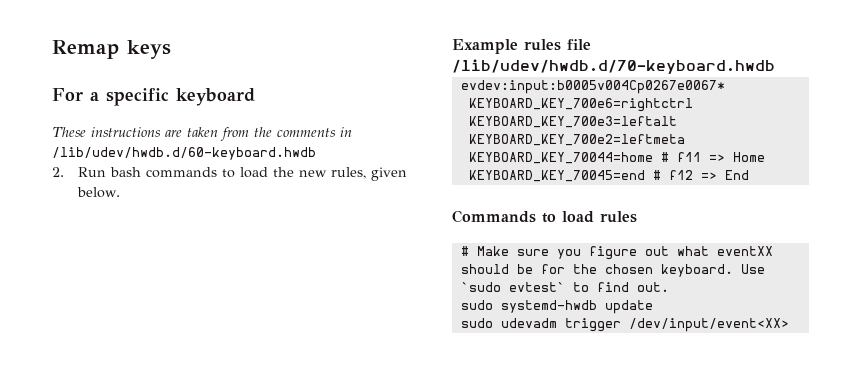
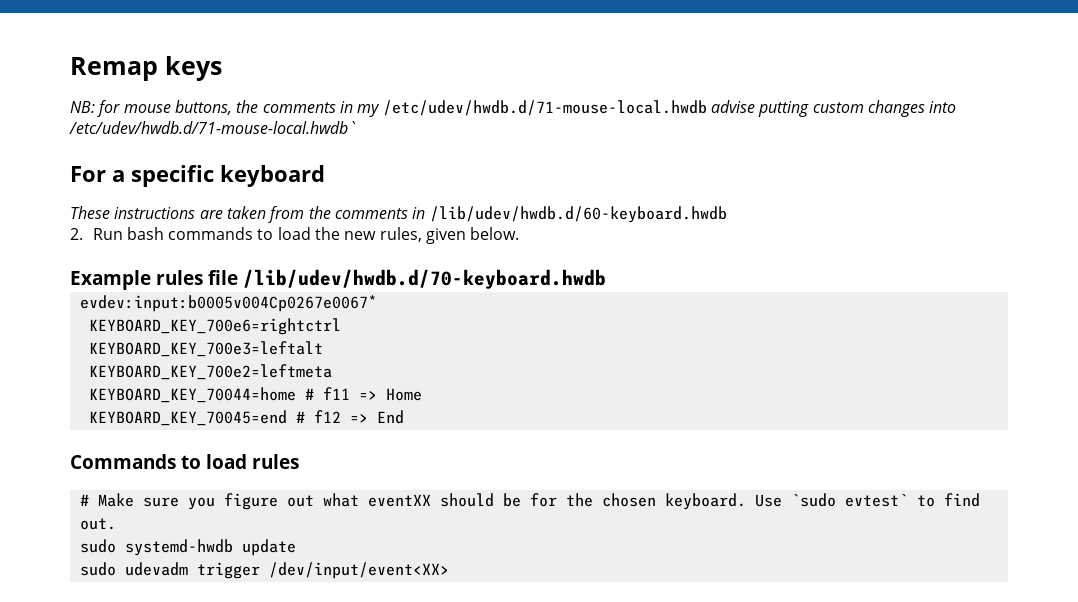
+ NB: for mouse buttons, the comments in my /etc/udev/hwdb.d/71-mouse-local.hwdb advise putting custom changes into /etc/udev/hwdb.d/71-mouse-local.hwdb`

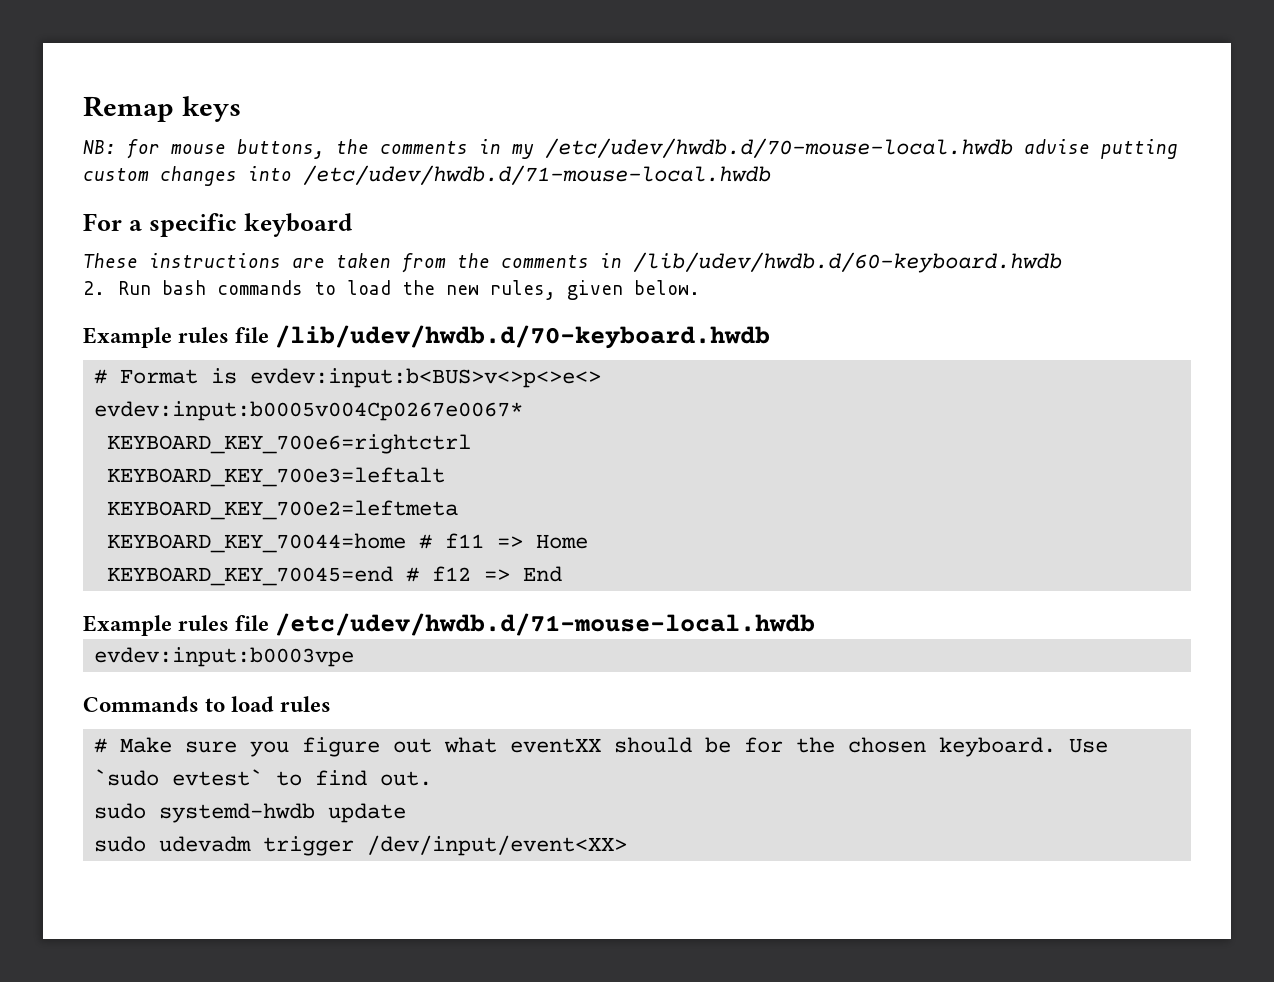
- NB: for mouse buttons, the comments in my /etc/udev/hwdb.d/71-mouse-local.hwdb advise putting custom changes into /etc/udev/hwdb.d/71-mouse-local.hwdb`
+ NB: for mouse buttons, the comments in my /etc/udev/hwdb.d/70-mouse-local.hwdb advise putting custom changes into /etc/udev/hwdb.d/71-mouse-local.hwdb
+ # Format is evdev:input:b<BUS>v<>p<>e<>
+ Example rules file /etc/udev/hwdb.d/71-mouse-local.hwdb
+ evdev:input:b0003vpe

